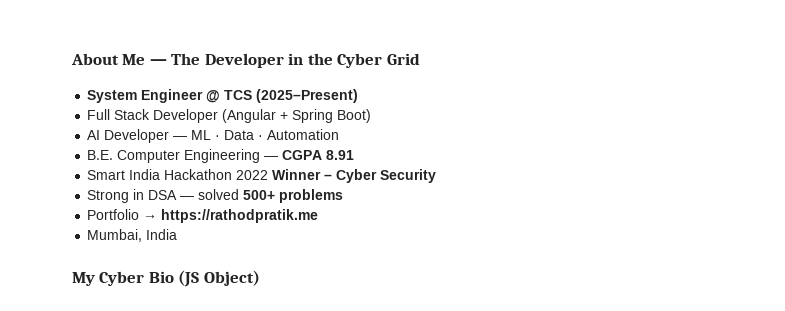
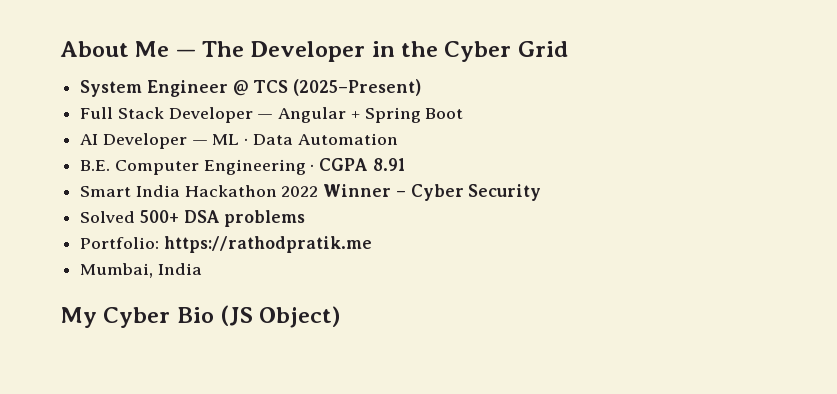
- Full Stack Developer (Angular + Spring Boot)
+ Full Stack Developer — Angular + Spring Boot
- AI Developer — ML · Data · Automation
+ AI Developer — ML · Data Automation
- B.E. Computer Engineering — CGPA 8.91
+ B.E. Computer Engineering · CGPA 8.91
- Strong in DSA — solved 500+ problems
+ Solved 500+ DSA problems
- Portfolio → https://rathodpratik.me
+ Portfolio: https://rathodpratik.me

